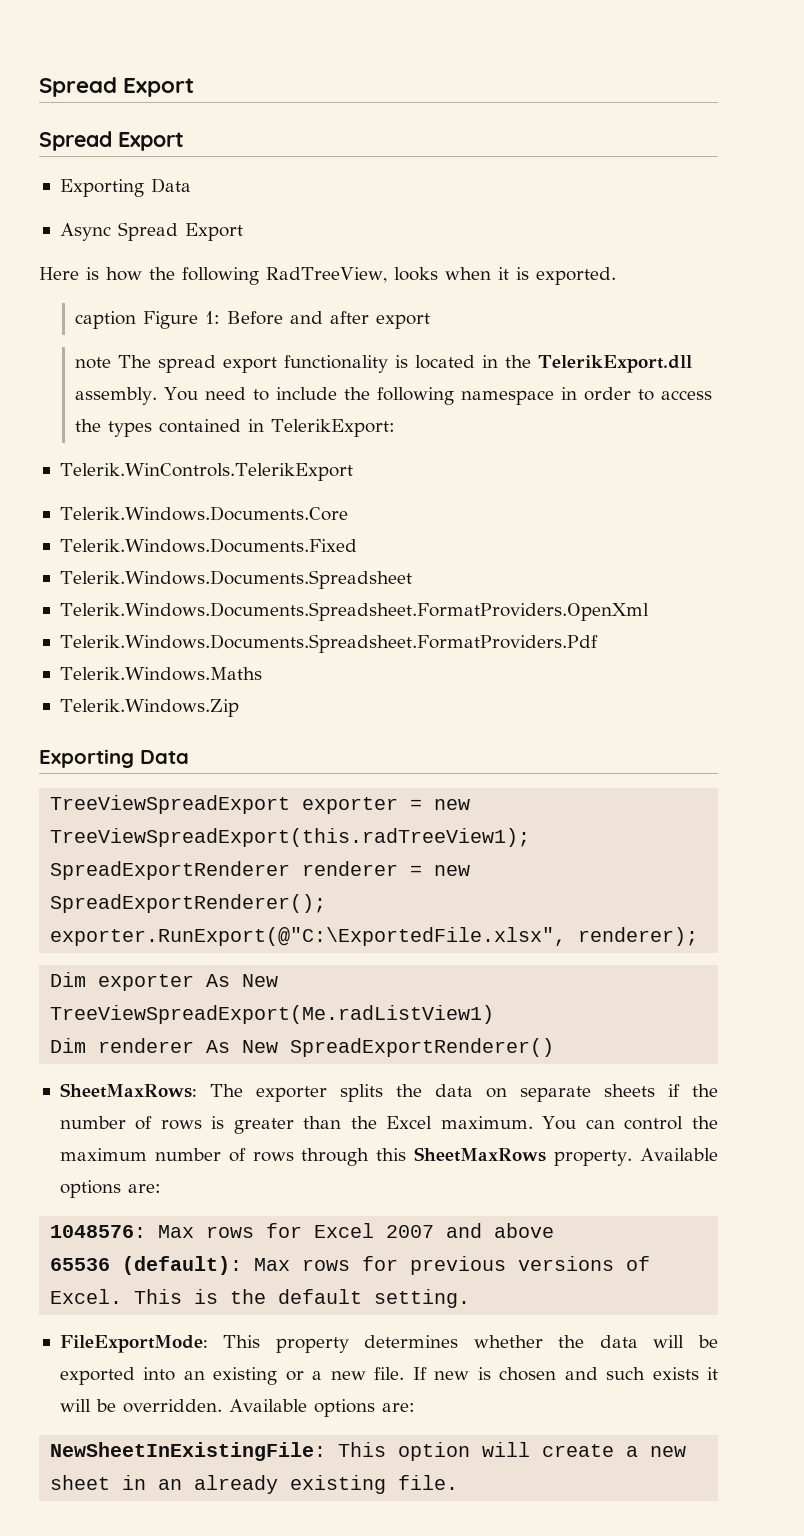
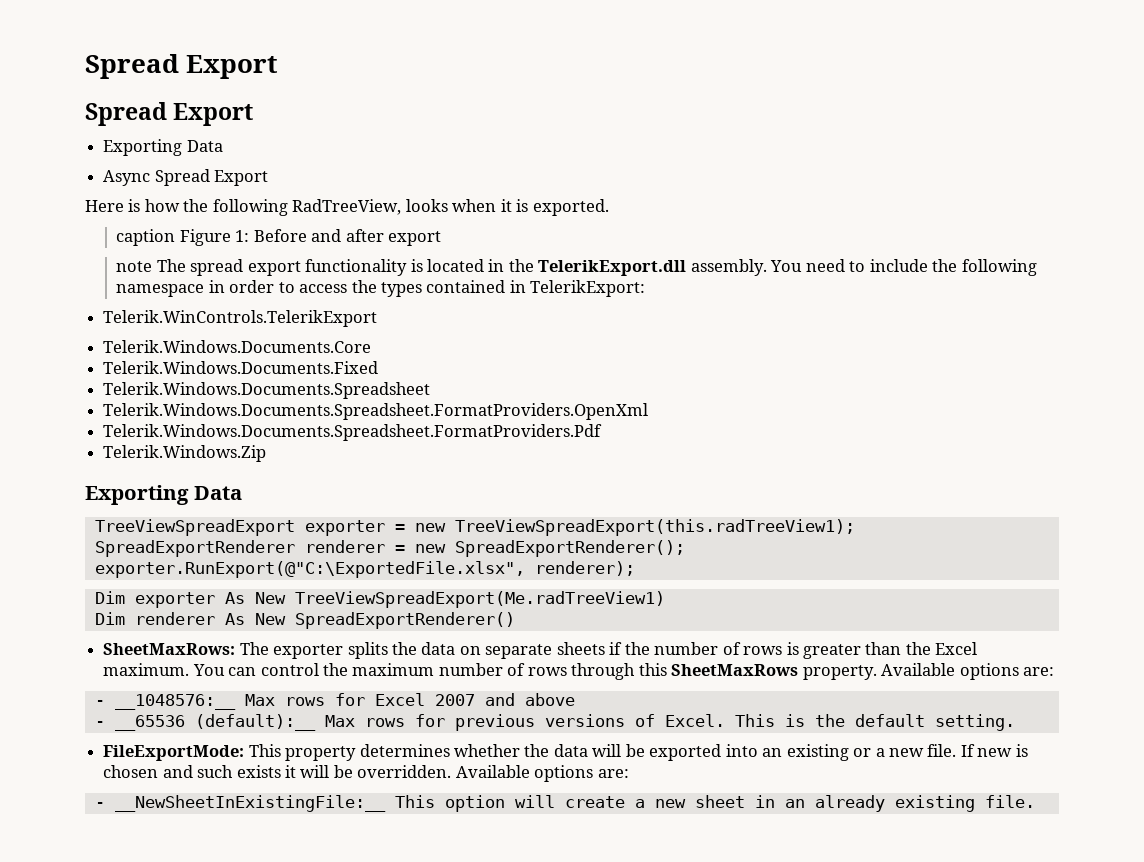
- Telerik.Windows.Maths
- Dim exporter As New TreeViewSpreadExport(Me.radListView1)
+ Dim exporter As New TreeViewSpreadExport(Me.radTreeView1)
- 1048576: Max rows for Excel 2007 and above
+ - __1048576:__ Max rows for Excel 2007 and above
- 65536 (default): Max rows for previous versions of Excel.
+ - __65536 (default):__ Max rows for previous versions of Excel.
- NewSheetInExistingFile: This option will create a new sheet in an already existing file.
+ - __NewSheetInExistingFile:__ This option will create a new sheet in an already existing file.

